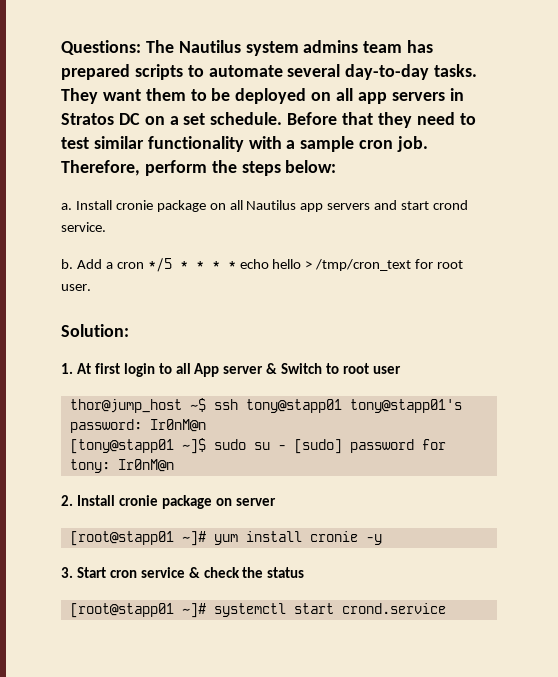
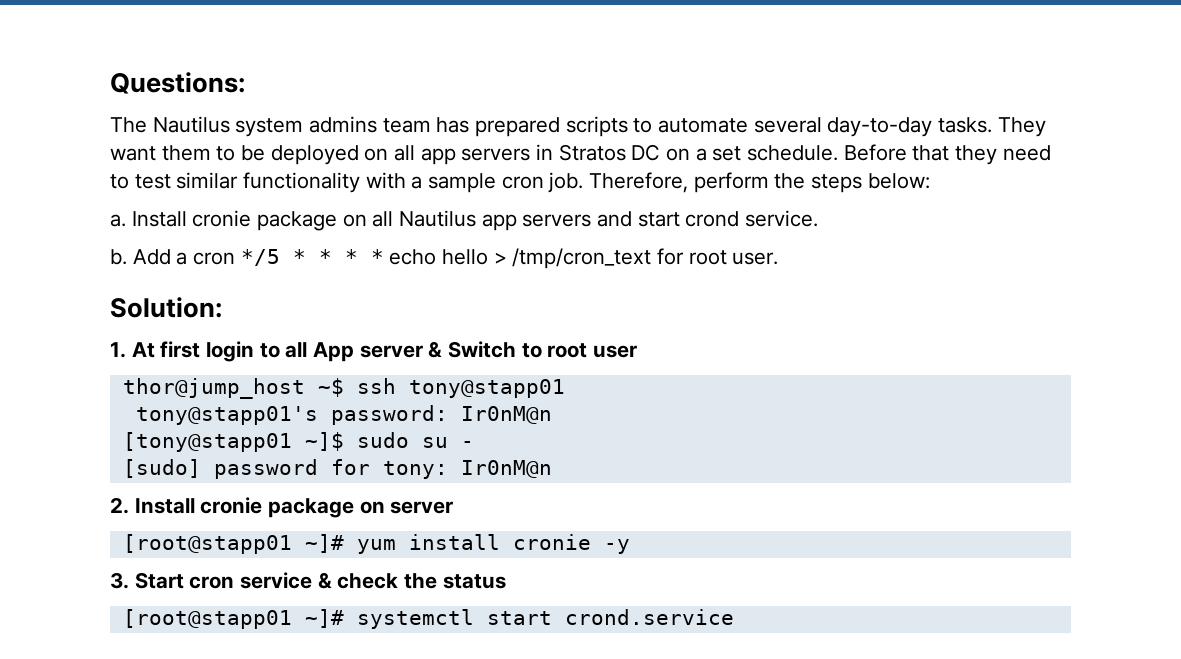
- Questions: The Nautilus system admins team has prepared scripts to automate several day-to-day tasks.
+ Questions:
+ The Nautilus system admins team has prepared scripts to automate several day-to-day tasks.
- thor@jump_host ~$ ssh tony@stapp01 tony@stapp01's password: Ir0nM@n
+ thor@jump_host ~$ ssh tony@stapp01
+ tony@stapp01's password: Ir0nM@n
- [tony@stapp01 ~]$ sudo su - [sudo] password for tony: Ir0nM@n
+ [tony@stapp01 ~]$ sudo su -
+ [sudo] password for tony: Ir0nM@n

